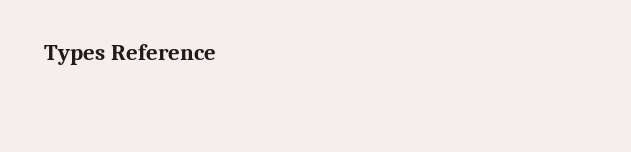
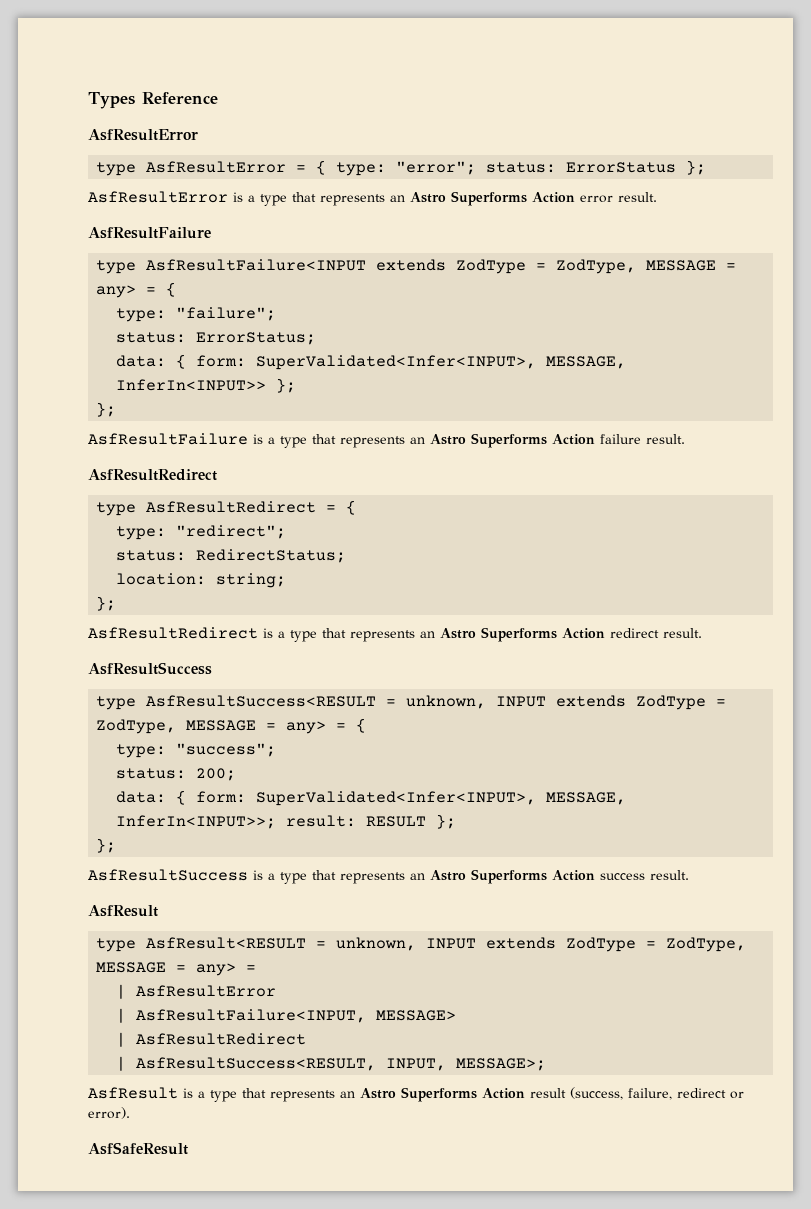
  Types Reference
+ AsfResultError
+ type AsfResultError = { type: "error"; status: ErrorStatus };
+ AsfResultError is a type that represents an Astro Superforms Action error result.
+ AsfResultFailure
+ type AsfResultFailure<INPUT extends ZodType = ZodType, MESSAGE = any> = {
+ type: "failure";
+ status: ErrorStatus;
+ data: { form: SuperValidated<Infer<INPUT>, MESSAGE, InferIn<INPUT>> };
+ };
+ AsfResultFailure is a type that represents an Astro Superforms Action failure result.
+ AsfResultRedirect
+ type AsfResultRedirect = {
+ type: "redirect";
+ status: RedirectStatus;
+ location: string;
+ };
+ AsfResultRedirect is a type that represents an Astro Superforms Action redirect result.
+ AsfResultSuccess
+ type AsfResultSuccess<RESULT = unknown, INPUT extends ZodType = ZodType, MESSAGE = any> = {
+ type: "success";
+ status: 200;
+ data: { form: SuperValidated<Infer<INPUT>, MESSAGE, InferIn<INPUT>>; result: RESULT };
+ };
+ AsfResultSuccess is a type that represents an Astro Superforms Action success result.
+ AsfResult
+ type AsfResult<RESULT = unknown, INPUT extends ZodType = ZodType, MESSAGE = any> =
+ | AsfResultError
+ | AsfResultFailure<INPUT, MESSAGE>
+ | AsfResultRedirect
+ | AsfResultSuccess<RESULT, INPUT, MESSAGE>;
+ AsfResult is a type that represents an Astro Superforms Action result (success, failure, redirect or error).
+ AsfSafeResult

